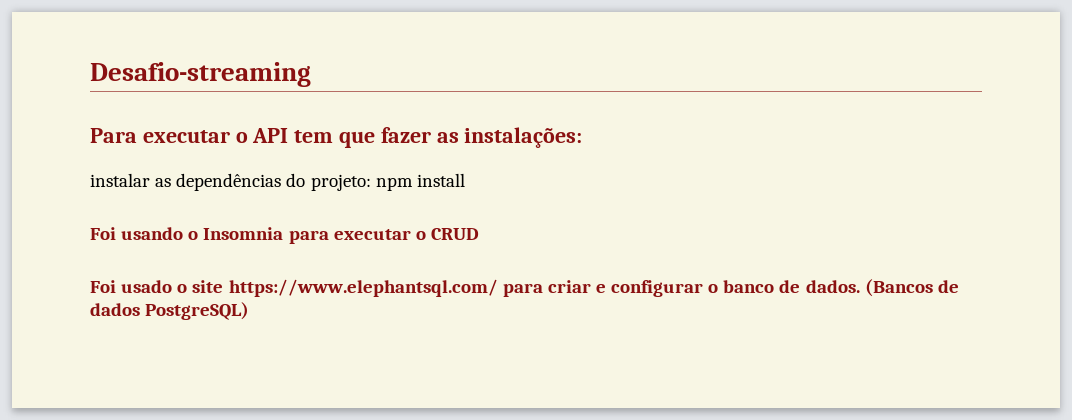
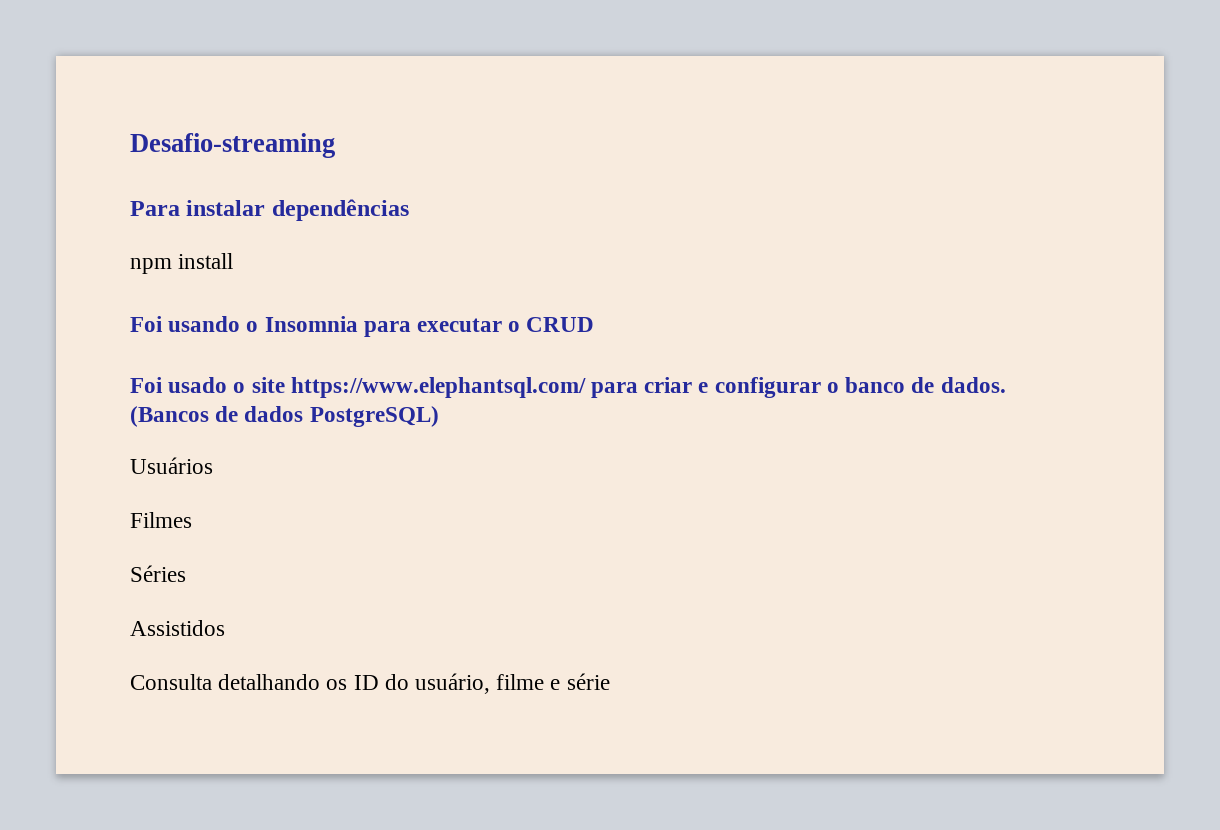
- Para executar o API tem que fazer as instalações:
- instalar as dependências do projeto: npm install
+ Para instalar dependências
+ npm install
+ Usuários
+ Filmes
+ Séries
+ Assistidos
+ Consulta detalhando os ID do usuário, filme e série

